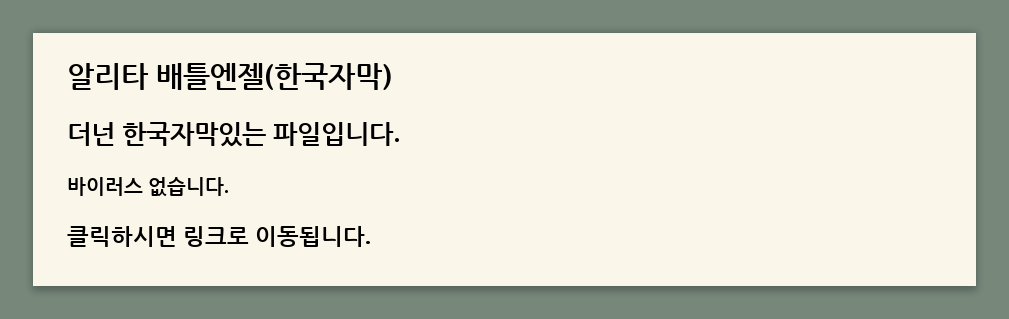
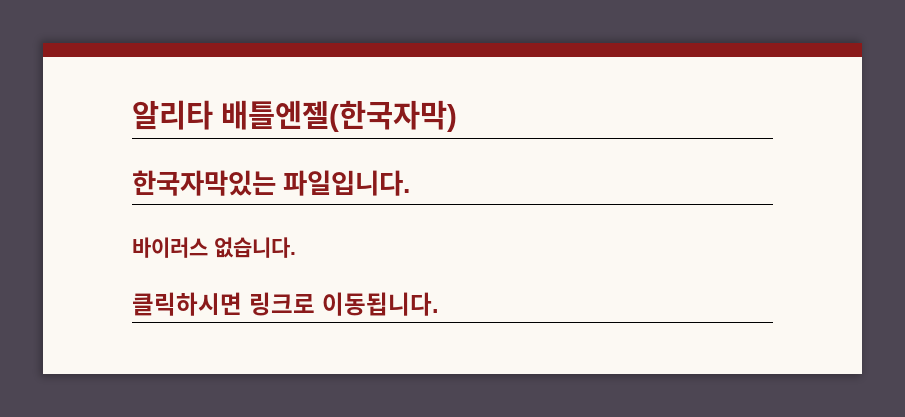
- 더넌 한국자막있는 파일입니다.
+ 한국자막있는 파일입니다.

